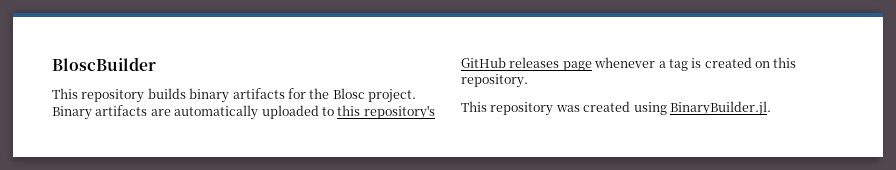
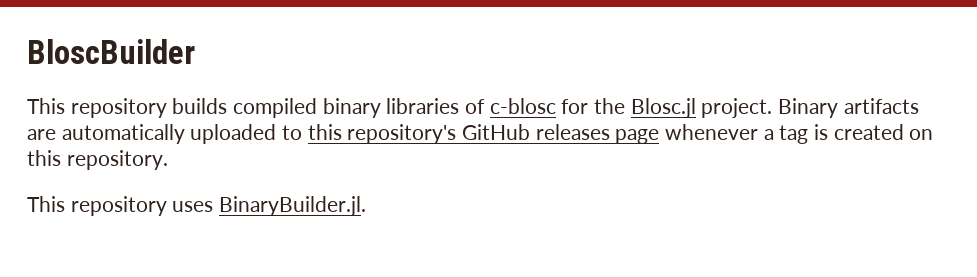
- This repository builds binary artifacts for the Blosc project.
+ This repository builds compiled binary libraries of c-blosc for the Blosc.jl project.
- This repository was created using BinaryBuilder.jl.
+ This repository uses BinaryBuilder.jl.

